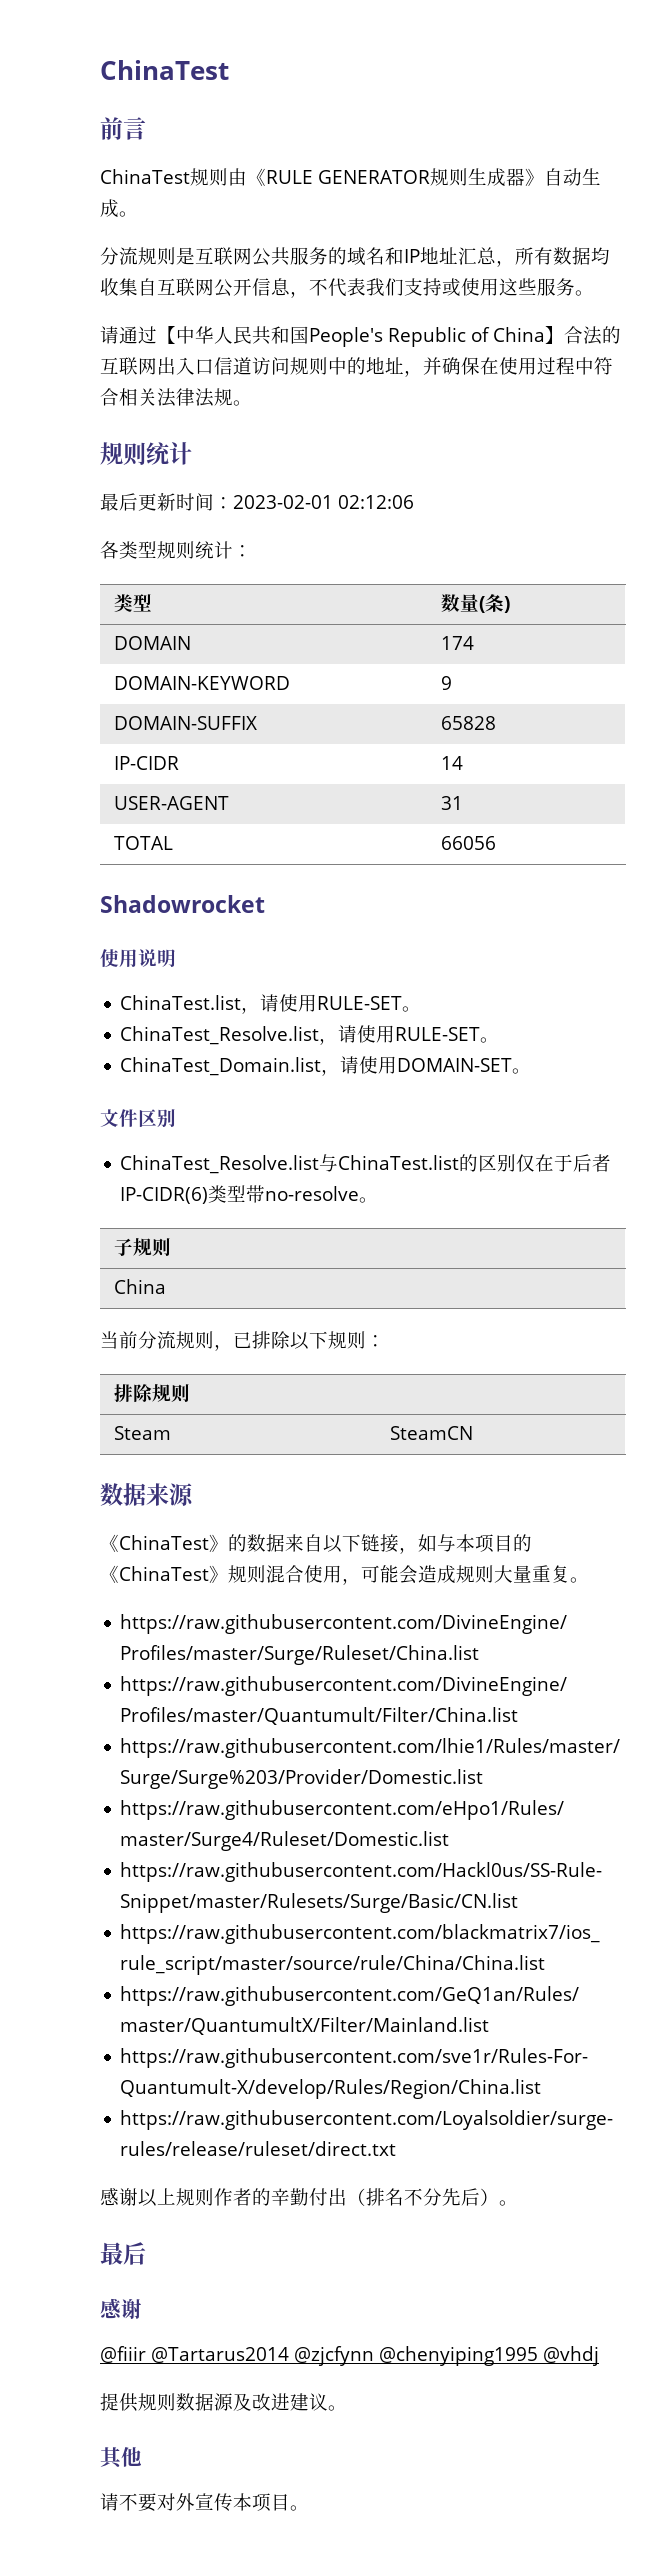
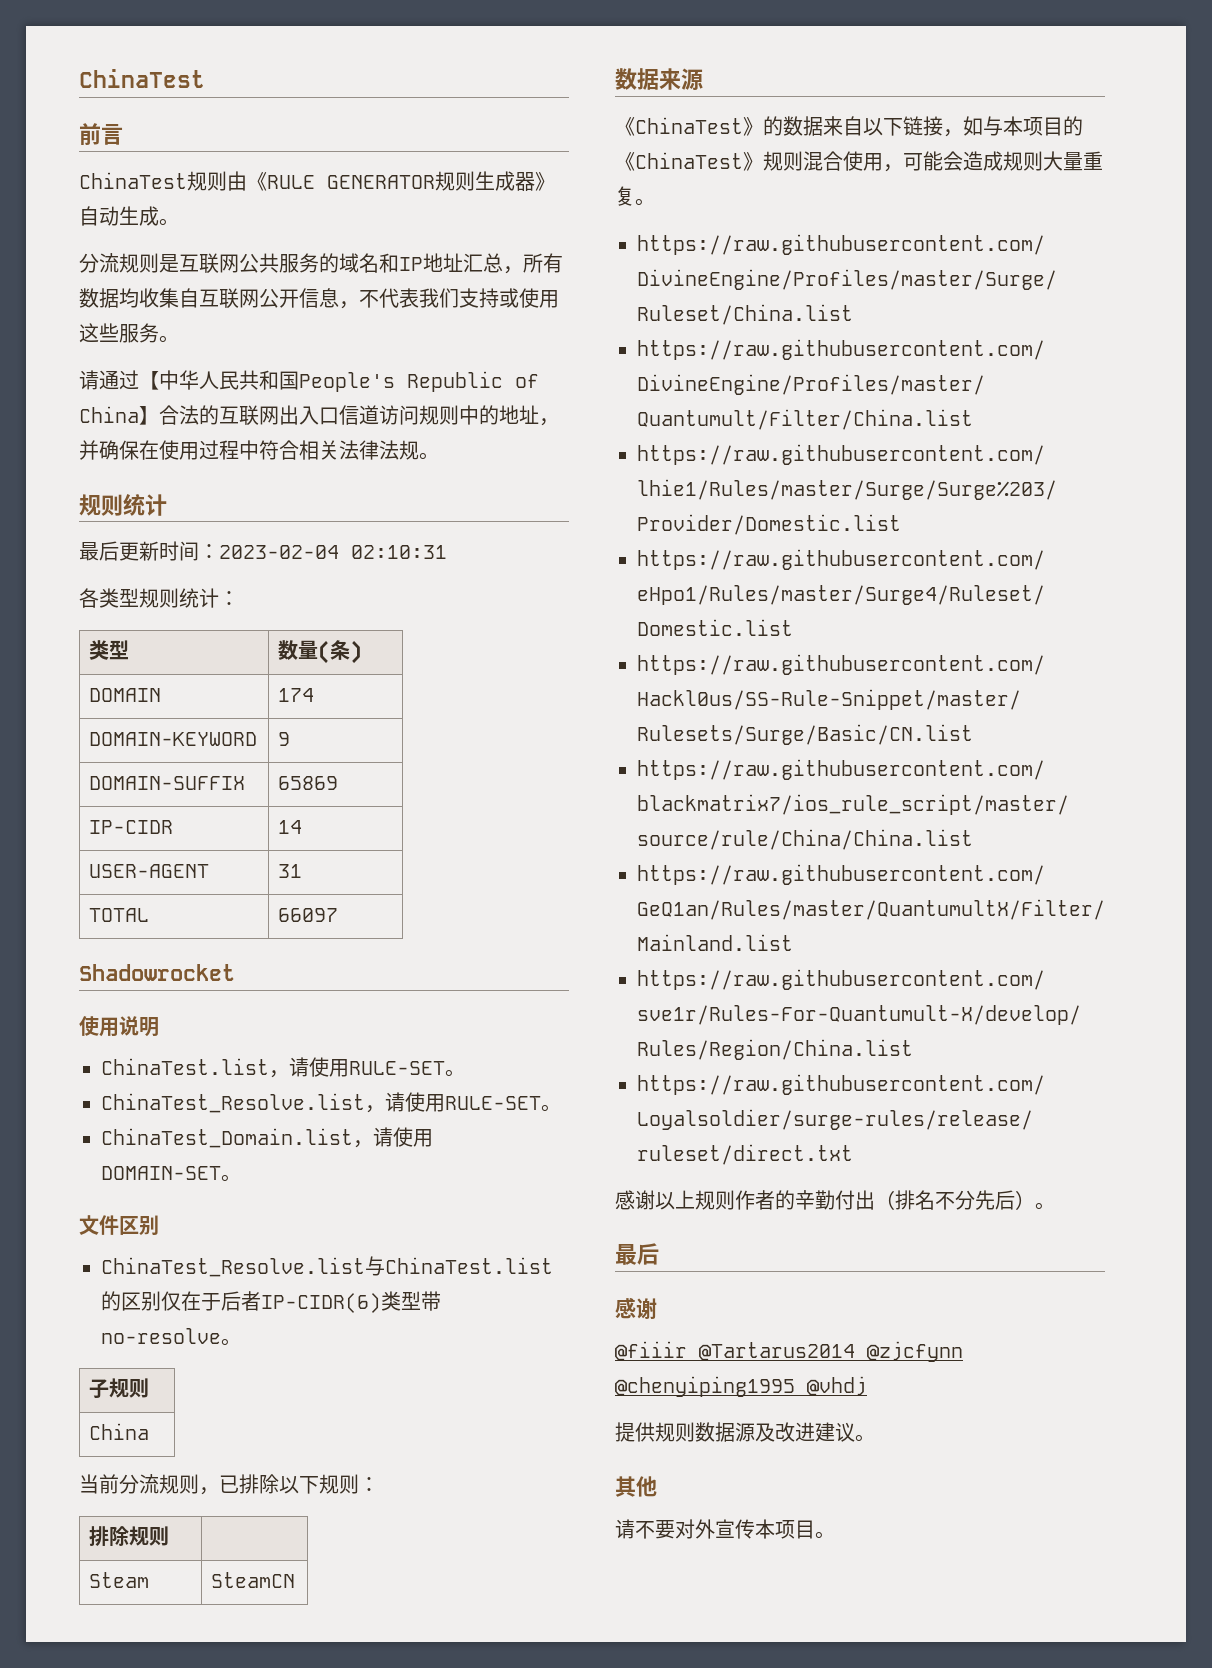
- 最后更新时间：2023-02-01 02:12:06
+ 最后更新时间：2023-02-04 02:10:31
- DOMAIN-SUFFIX | 65828
+ DOMAIN-SUFFIX | 65869
- TOTAL | 66056
+ TOTAL | 66097

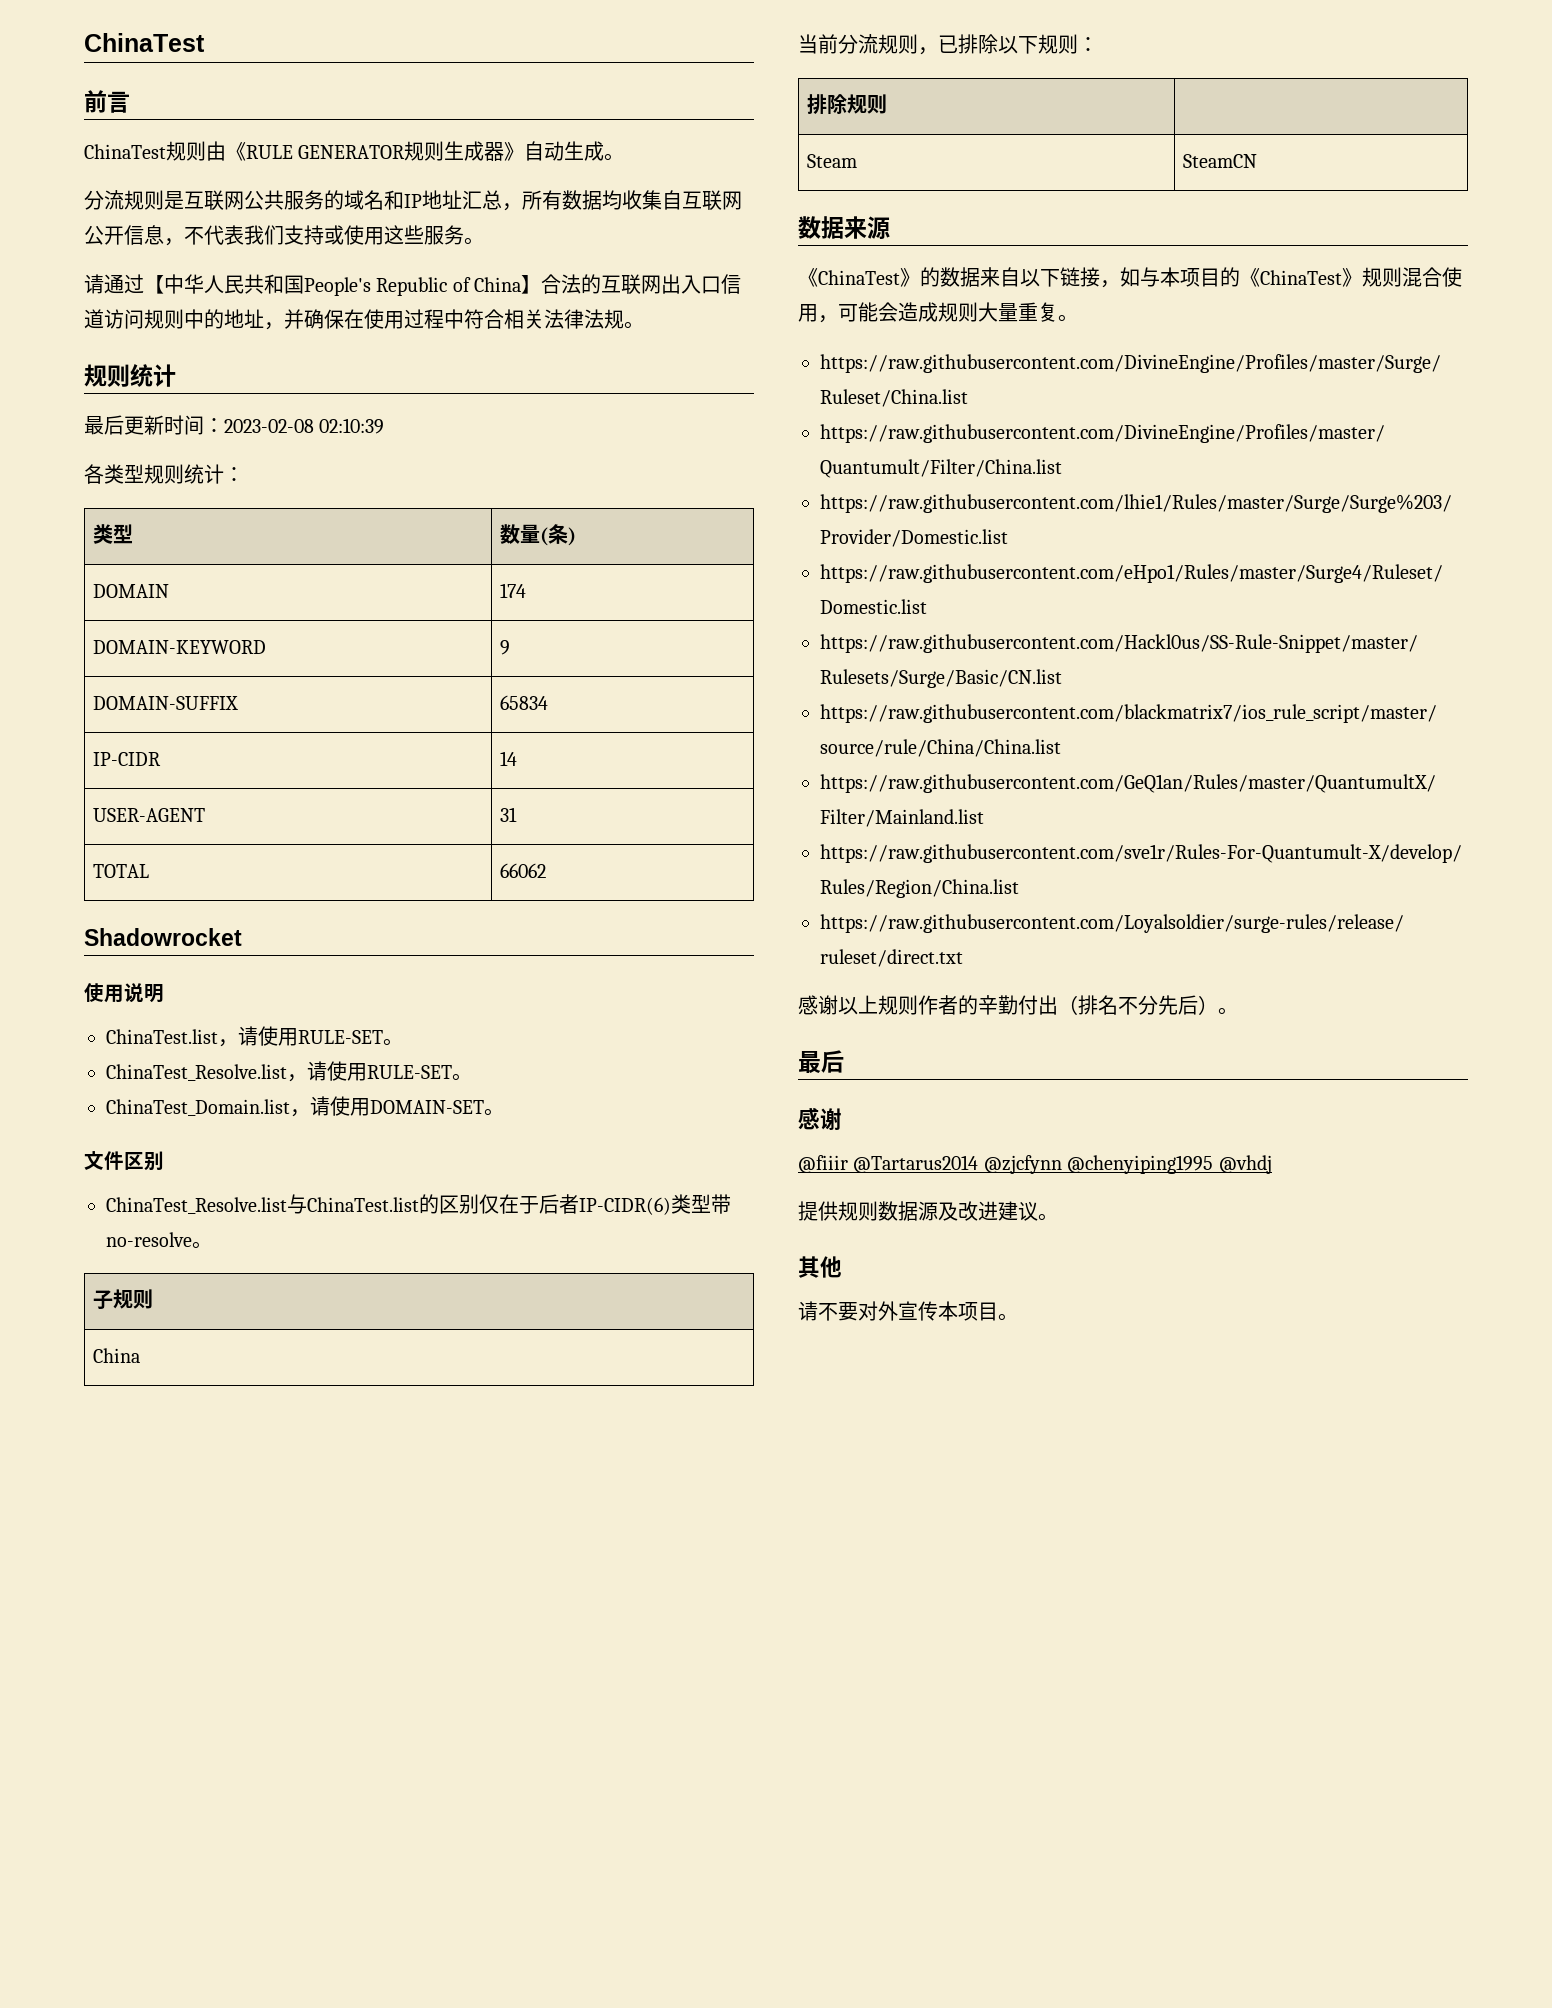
- 最后更新时间：2023-02-04 02:10:31
+ 最后更新时间：2023-02-08 02:10:39
- DOMAIN-SUFFIX | 65869
+ DOMAIN-SUFFIX | 65834
- TOTAL | 66097
+ TOTAL | 66062

